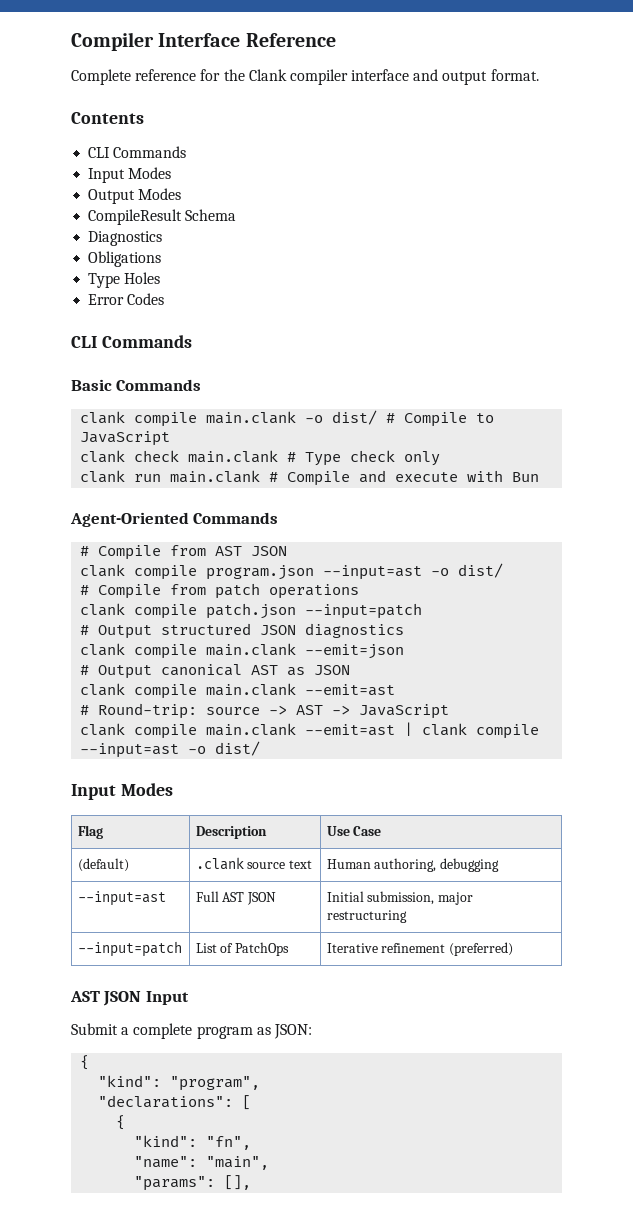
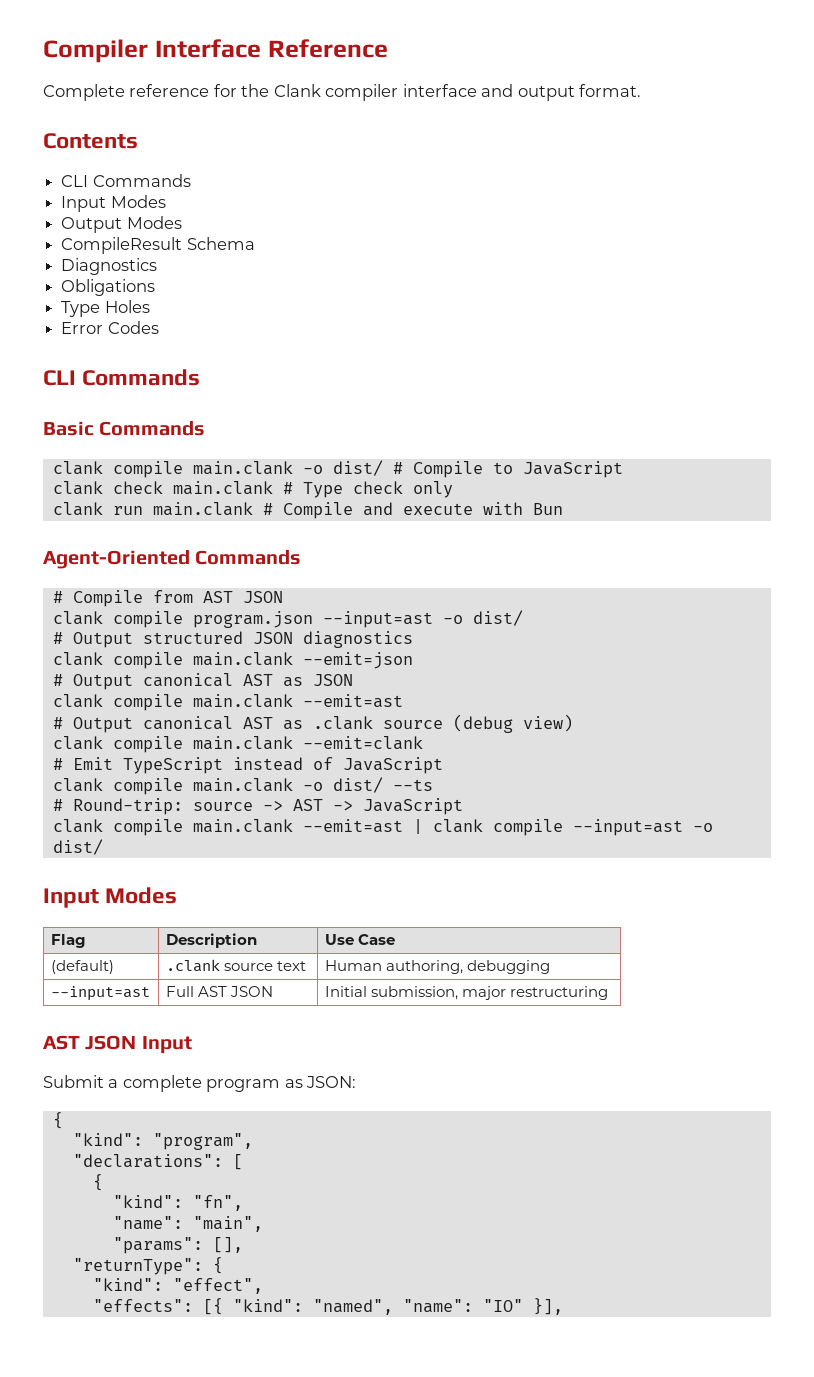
- # Compile from patch operations
- clank compile patch.json --input=patch
+ # Output canonical AST as .clank source (debug view)
+ clank compile main.clank --emit=clank
+ # Emit TypeScript instead of JavaScript
+ clank compile main.clank -o dist/ --ts
- --input=patch | List of PatchOps | Iterative refinement (preferred)
+ "returnType": {
+ "kind": "effect",
+ "effects": [{ "kind": "named", "name": "IO" }],

